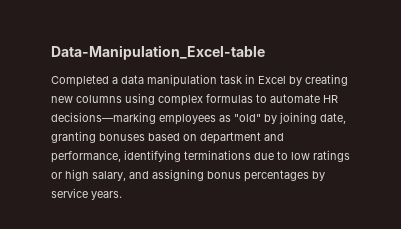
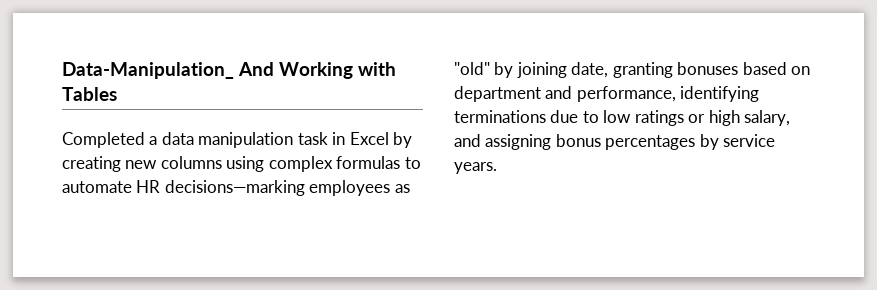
- Data-Manipulation_Excel-table
+ Data-Manipulation_ And Working with Tables

